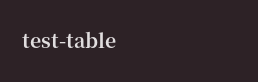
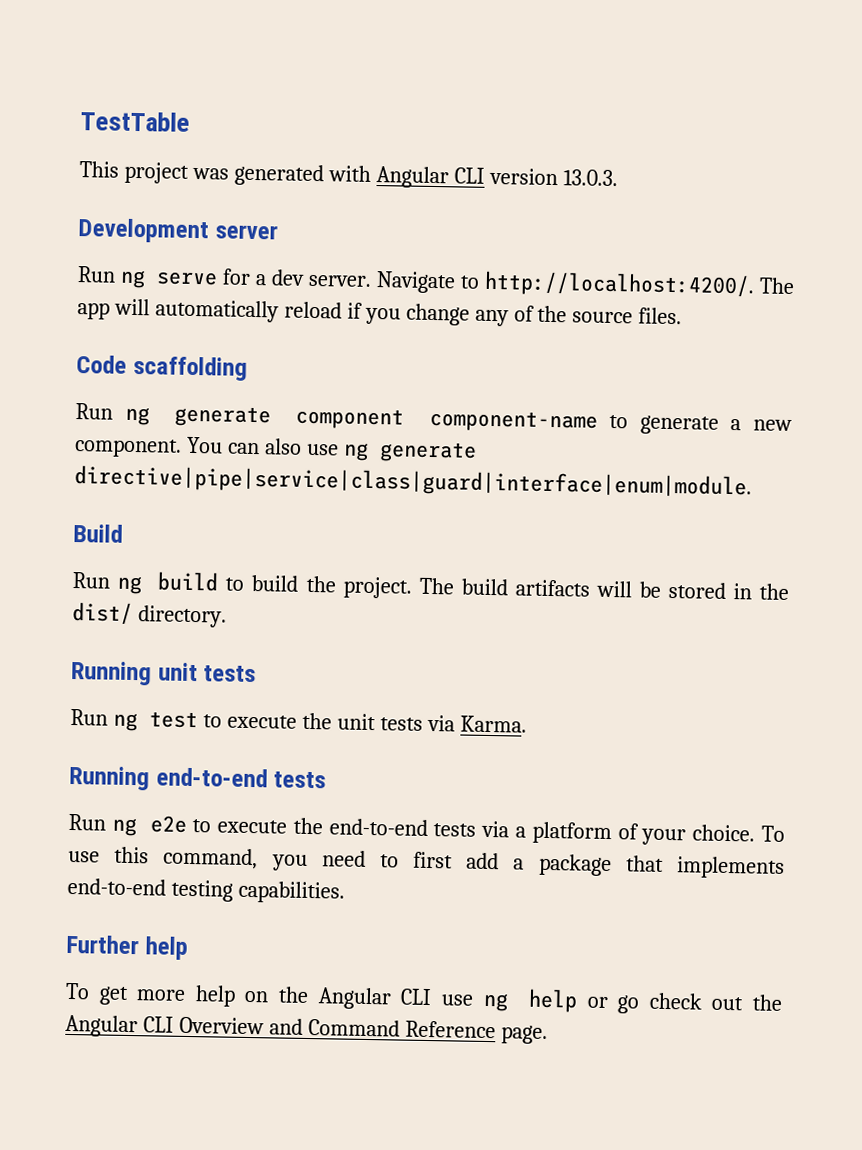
- test-table
+ TestTable
+ This project was generated with Angular CLI version 13.0.3.
+ Development server
+ Run ng serve for a dev server. Navigate to http://localhost:4200/. The app will automatically reload if you change any of the source files.
+ Code scaffolding
+ Run ng generate component component-name to generate a new component. You can also use ng generate directive|pipe|service|class|guard|interface|enum|module.
+ Build
+ Run ng build to build the project. The build artifacts will be stored in the dist/ directory.
+ Running unit tests
+ Run ng test to execute the unit tests via Karma.
+ Running end-to-end tests
+ Run ng e2e to execute the end-to-end tests via a platform of your choice. To use this command, you need to first add a package that implements end-to-end testing capabilities.
+ Further help
+ To get more help on the Angular CLI use ng help or go check out the Angular CLI Overview and Command Reference page.

